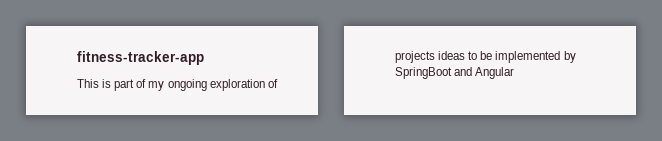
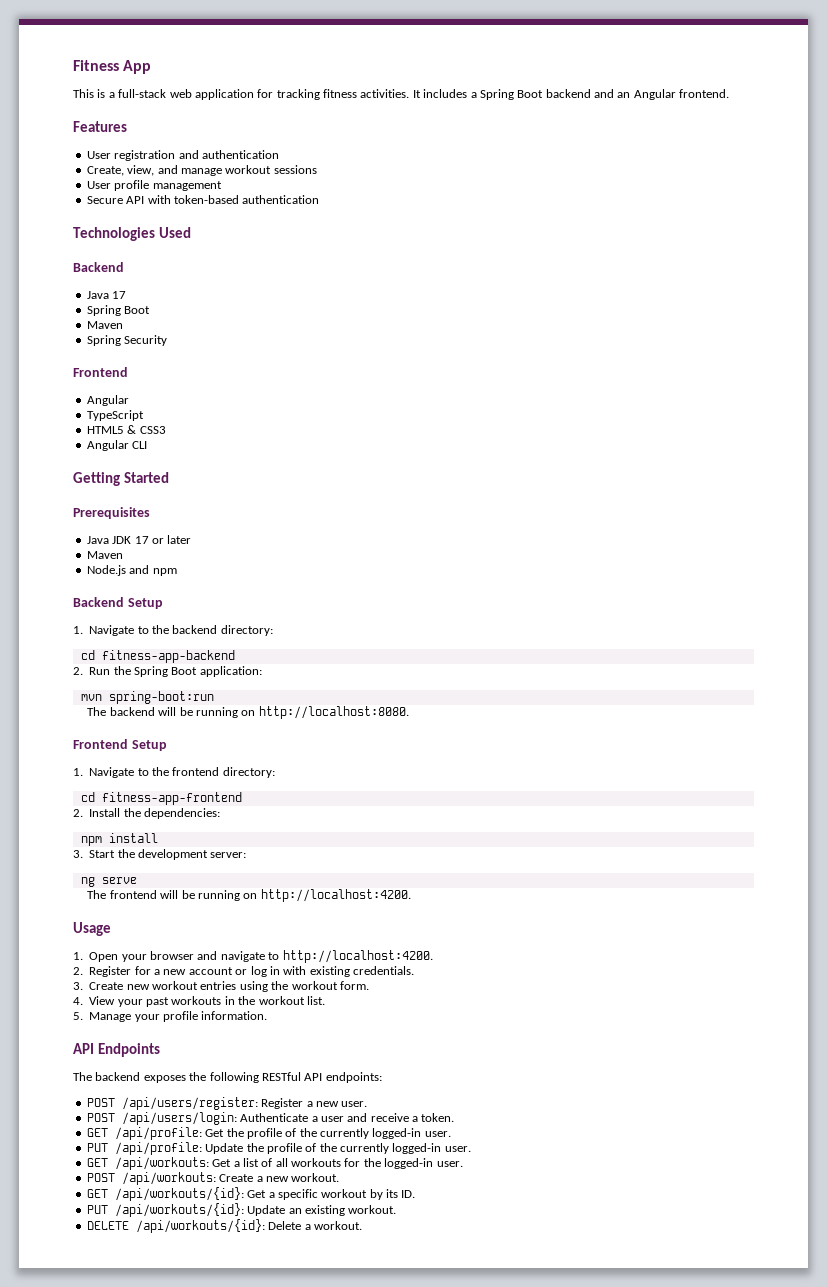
- fitness-tracker-app
+ Fitness App
- This is part of my ongoing exploration of projects ideas to be implemented by SpringBoot and Angular
+ This is a full-stack web application for tracking fitness activities. It includes a Spring Boot backend and an Angular frontend.
+ Features
+ User registration and authentication
+ Create, view, and manage workout sessions
+ User profile management
+ Secure API with token-based authentication
+ Technologies Used
+ Backend
+ Java 17
+ Spring Boot
+ Maven
+ Spring Security
+ Frontend
+ Angular
+ TypeScript
+ HTML5 & CSS3
+ Angular CLI
+ Getting Started
+ Prerequisites
+ Java JDK 17 or later
+ Maven
+ Node.js and npm
+ Backend Setup
+ 1. Navigate to the backend directory:
+ cd fitness-app-backend
+ 2. Run the Spring Boot application:
+ mvn spring-boot:run
+ The backend will be running on http://localhost:8080.
+ Frontend Setup
+ 1. Navigate to the frontend directory:
+ cd fitness-app-frontend
+ 2. Install the dependencies:
+ npm install
+ 3. Start the development server:
+ ng serve
+ The frontend will be running on http://localhost:4200.
+ Usage
+ 1. Open your browser and navigate to http://localhost:4200.
+ 2. Register for a new account or log in with existing credentials.
+ 3. Create new workout entries using the workout form.
+ 4. View your past workouts in the workout list.
+ 5. Manage your profile information.
+ API Endpoints
+ The backend exposes the following RESTful API endpoints:
+ POST /api/users/register: Register a new user.
+ POST /api/users/login: Authenticate a user and receive a token.
+ GET /api/profile: Get the profile of the currently logged-in user.
+ PUT /api/profile: Update the profile of the currently logged-in user.
+ GET /api/workouts: Get a list of all workouts for the logged-in user.
+ POST /api/workouts: Create a new workout.
+ GET /api/workouts/{id}: Get a specific workout by its ID.
+ PUT /api/workouts/{id}: Update an existing workout.
+ DELETE /api/workouts/{id}: Delete a workout.

